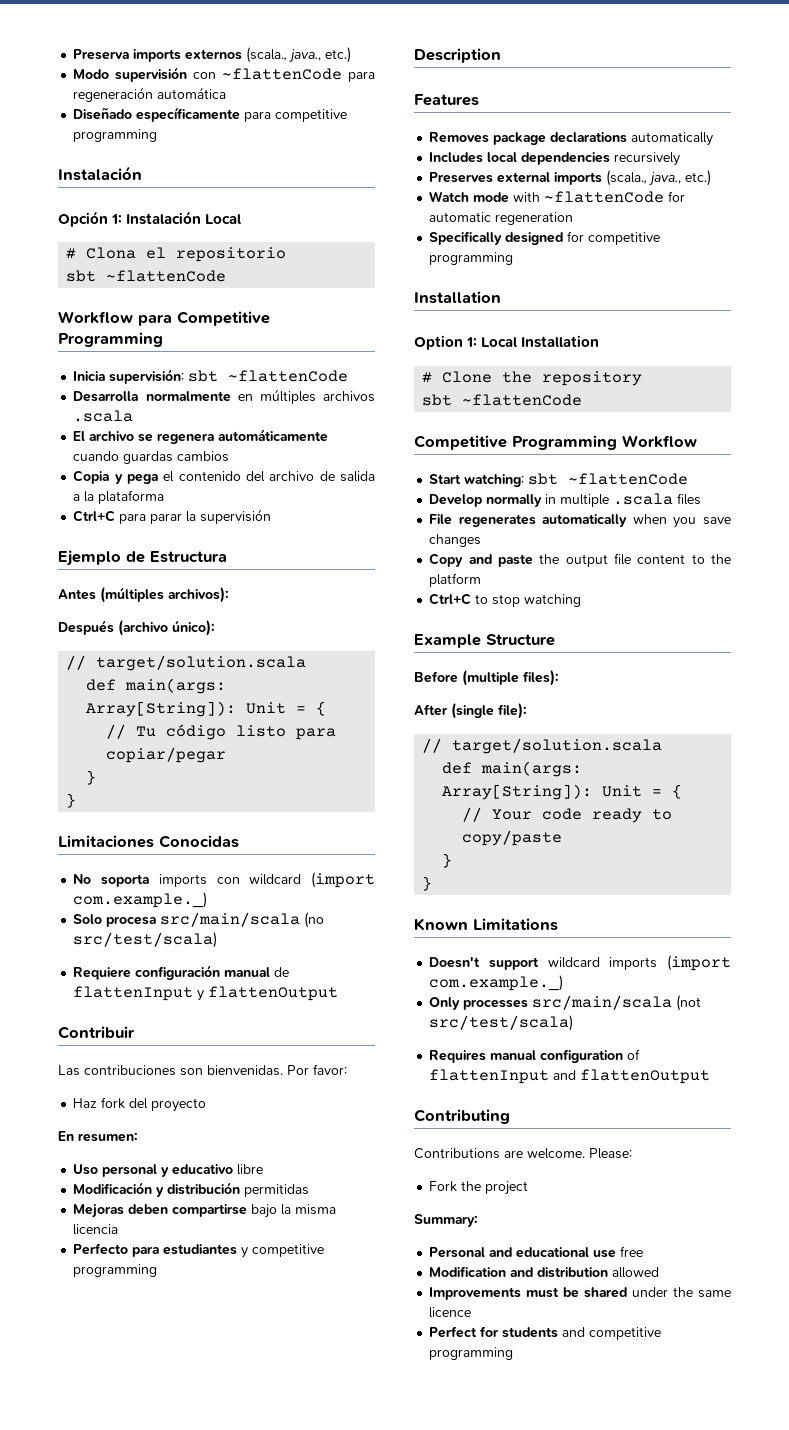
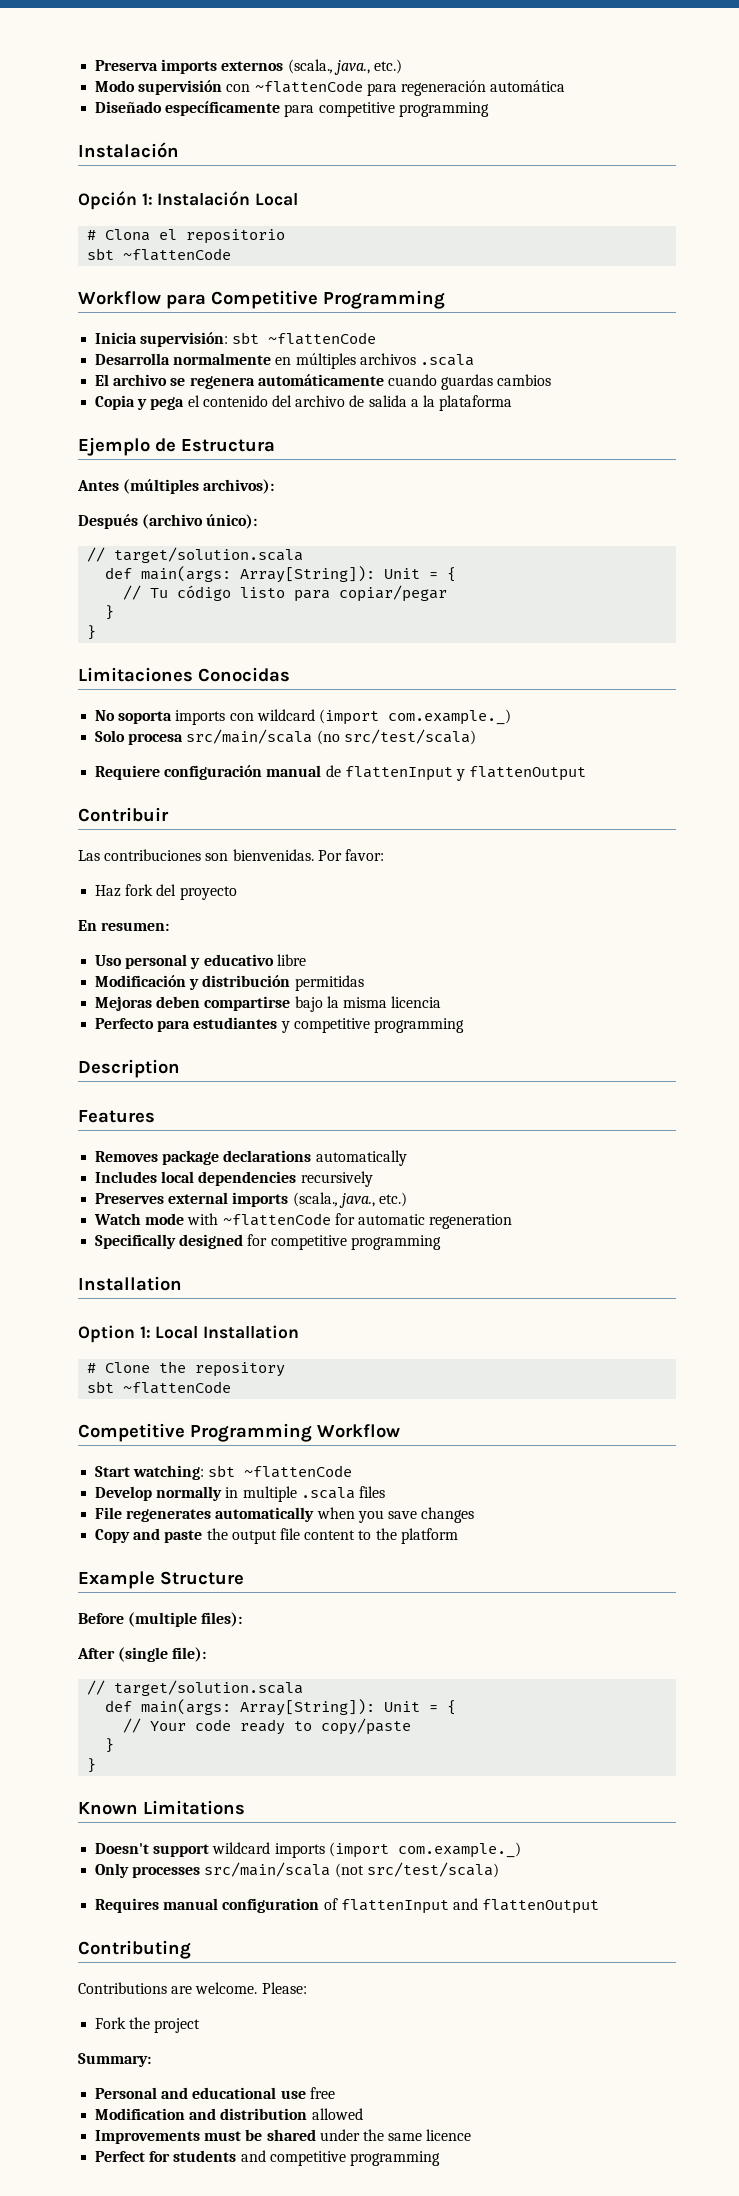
- Ctrl+C para parar la supervisión
- Ctrl+C to stop watching

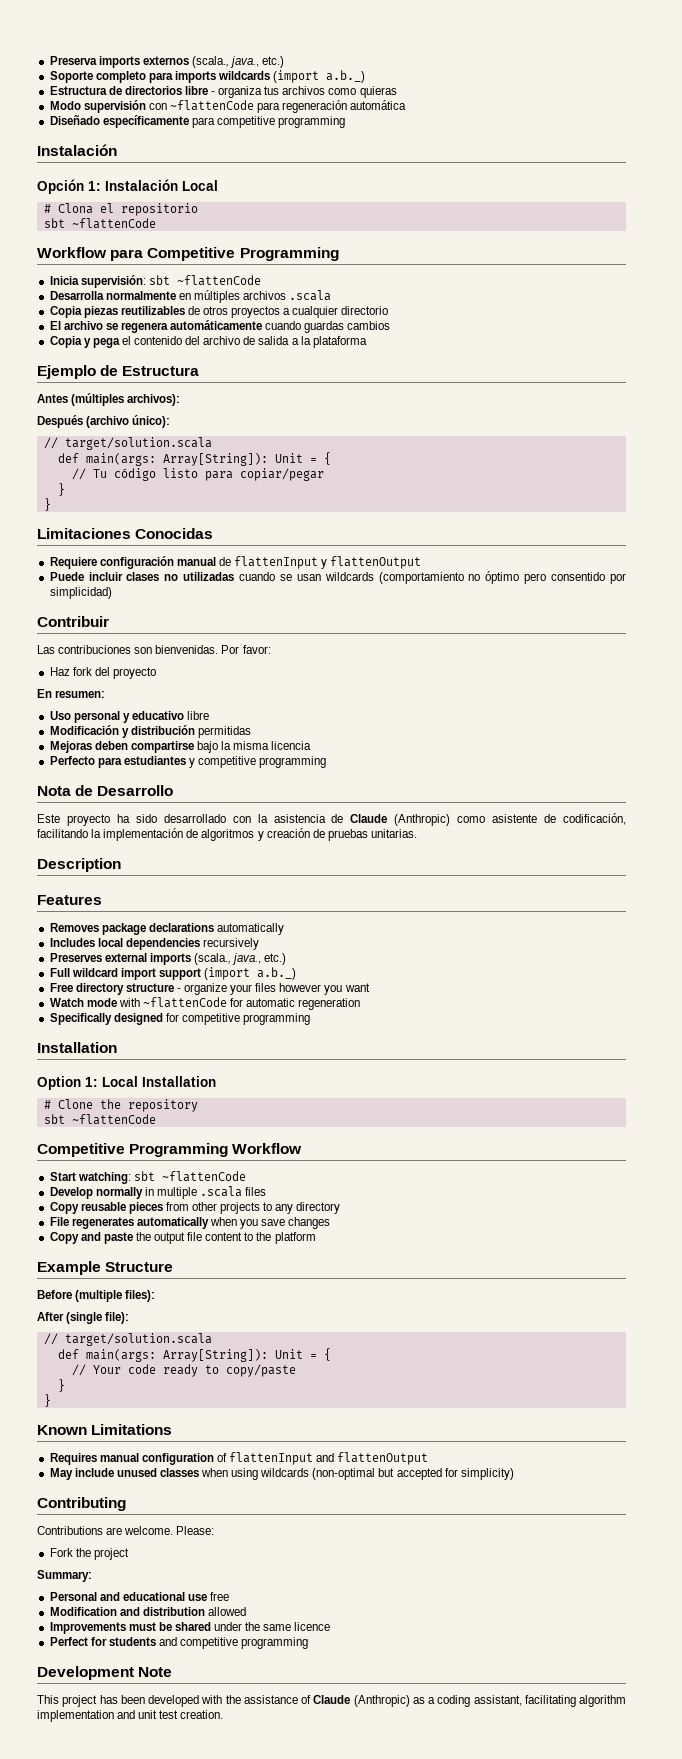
+ Soporte completo para imports wildcards (import a.b._)
+ Estructura de directorios libre - organiza tus archivos como quieras
+ Copia piezas reutilizables de otros proyectos a cualquier directorio
- No soporta imports con wildcard (import com.example._)
- Solo procesa src/main/scala (no src/test/scala)
+ Puede incluir clases no utilizadas cuando se usan wildcards (comportamiento no óptimo pero consentido por simplicidad)
+ Nota de Desarrollo
+ Este proyecto ha sido desarrollado con la asistencia de Claude (Anthropic) como asistente de codificación, facilitando la implementación de algoritmos y creación de pruebas unitarias.
+ Full wildcard import support (import a.b._)
+ Free directory structure - organize your files however you want
+ Copy reusable pieces from other projects to any directory
- Doesn't support wildcard imports (import com.example._)
- Only processes src/main/scala (not src/test/scala)
+ May include unused classes when using wildcards (non-optimal but accepted for simplicity)
+ Development Note
+ This project has been developed with the assistance of Claude (Anthropic) as a coding assistant, facilitating algorithm implementation and unit test creation.

